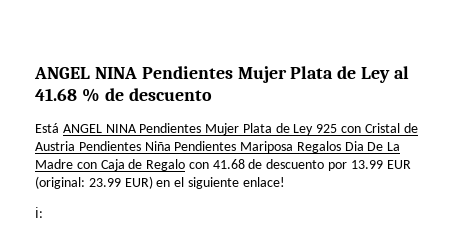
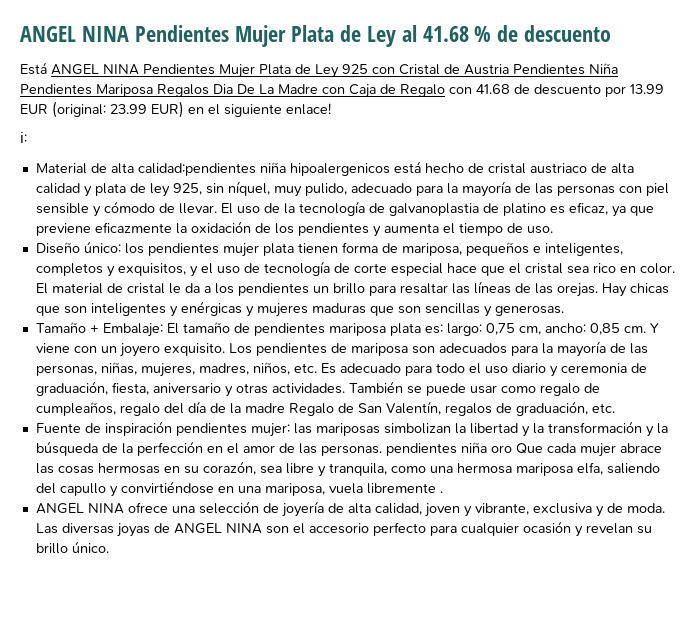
+ Material de alta calidad:pendientes niña hipoalergenicos está hecho de cristal austriaco de alta calidad y plata de ley 925, sin níquel, muy pulido, adecuado para la mayoría de las personas con piel sensible y cómodo de llevar. El uso de la tecnología de galvanoplastia de platino es eficaz, ya que previene eficazmente la oxidación de los pendientes y aumenta el tiempo de uso.
+ Diseño único: los pendientes mujer plata tienen forma de mariposa, pequeños e inteligentes, completos y exquisitos, y el uso de tecnología de corte especial hace que el cristal sea rico en color. El material de cristal le da a los pendientes un brillo para resaltar las líneas de las orejas. Hay chicas que son inteligentes y enérgicas y mujeres maduras que son sencillas y generosas.
+ Tamaño + Embalaje: El tamaño de pendientes mariposa plata es: largo: 0,75 cm, ancho: 0,85 cm. Y viene con un joyero exquisito. Los pendientes de mariposa son adecuados para la mayoría de las personas, niñas, mujeres, madres, niños, etc. Es adecuado para todo el uso diario y ceremonia de graduación, fiesta, aniversario y otras actividades. También se puede usar como regalo de cumpleaños, regalo del día de la madre Regalo de San Valentín, regalos de graduación, etc.
+ Fuente de inspiración pendientes mujer: las mariposas simbolizan la libertad y la transformación y la búsqueda de la perfección en el amor de las personas. pendientes niña oro Que cada mujer abrace las cosas hermosas en su corazón, sea libre y tranquila, como una hermosa mariposa elfa, saliendo del capullo y convirtiéndose en una mariposa, vuela libremente .
+ ANGEL NINA ofrece una selección de joyería de alta calidad, joven y vibrante, exclusiva y de moda. Las diversas joyas de ANGEL NINA son el accesorio perfecto para cualquier ocasión y revelan su brillo único.

